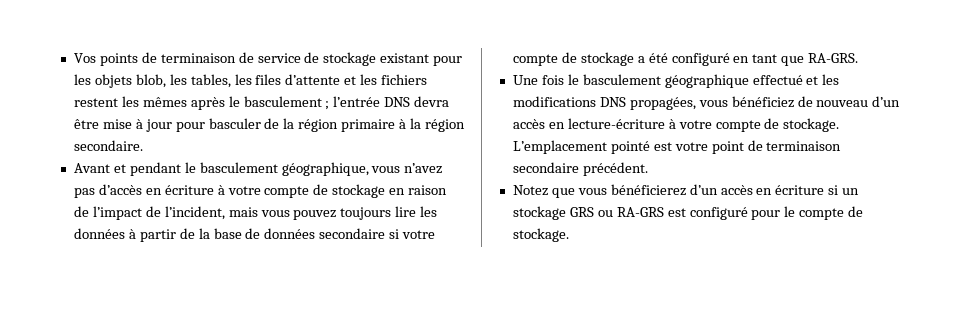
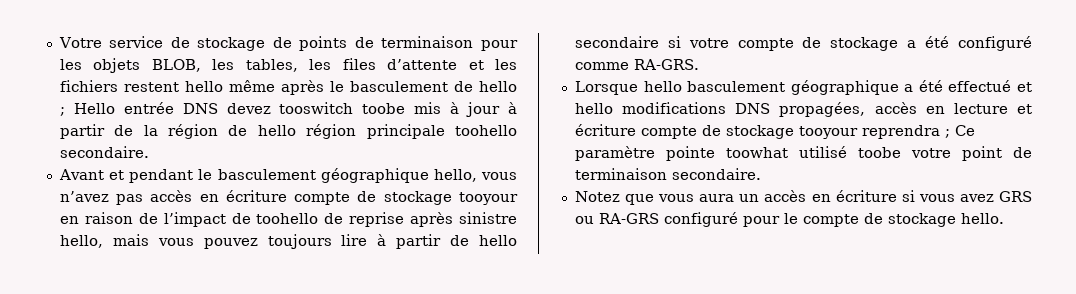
- Vos points de terminaison de service de stockage existant pour les objets blob, les tables, les files d’attente et les fichiers restent les mêmes après le basculement ; l’entrée DNS devra être mise à jour pour basculer de la région primaire à la région secondaire.
+ Votre service de stockage de points de terminaison pour les objets BLOB, les tables, les files d’attente et les fichiers restent hello même après le basculement de hello ; Hello entrée DNS devez tooswitch toobe mis à jour à partir de la région de hello région principale toohello secondaire.
- Avant et pendant le basculement géographique, vous n’avez pas d’accès en écriture à votre compte de stockage en raison de l’impact de l’incident, mais vous pouvez toujours lire les données à partir de la base de données secondaire si votre compte de stockage a été configuré en tant que RA-GRS.
- Une fois le basculement géographique effectué et les modifications DNS propagées, vous bénéficiez de nouveau d’un accès en lecture-écriture à votre compte de stockage. L’emplacement pointé est votre point de terminaison secondaire précédent.
+ Avant et pendant le basculement géographique hello, vous n’avez pas accès en écriture compte de stockage tooyour en raison de l’impact de toohello de reprise après sinistre hello, mais vous pouvez toujours lire à partir de hello secondaire si votre compte de stockage a été configuré comme RA-GRS.
+ Lorsque hello basculement géographique a été effectué et hello modifications DNS propagées, accès en lecture et écriture compte de stockage tooyour reprendra ; Ce paramètre pointe toowhat utilisé toobe votre point de terminaison secondaire.
- Notez que vous bénéficierez d’un accès en écriture si un stockage GRS ou RA-GRS est configuré pour le compte de stockage.
+ Notez que vous aura un accès en écriture si vous avez GRS ou RA-GRS configuré pour le compte de stockage hello.

